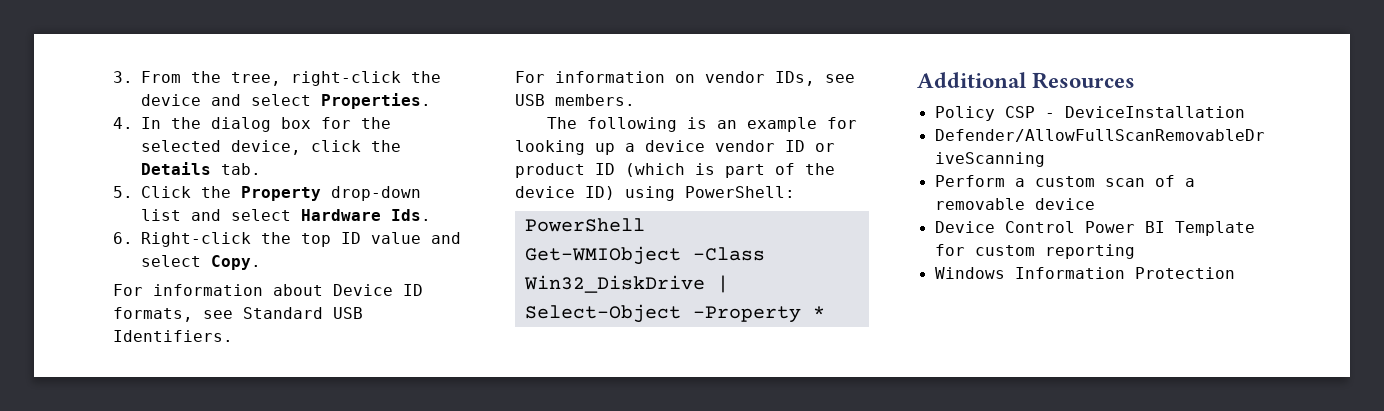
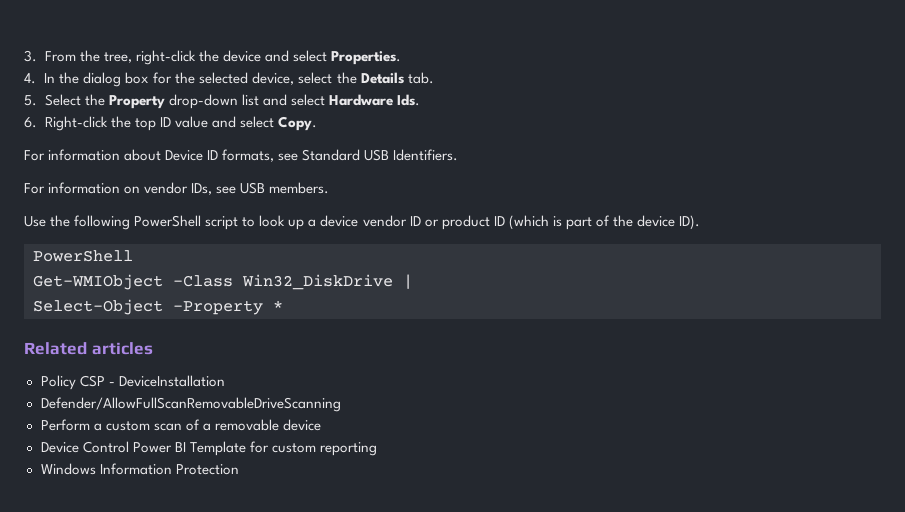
- 4. In the dialog box for the selected device, click the Details tab.
+ 4. In the dialog box for the selected device, select the Details tab.
- 5. Click the Property drop-down list and select Hardware Ids.
+ 5. Select the Property drop-down list and select Hardware Ids.
- The following is an example for looking up a device vendor ID or product ID (which is part of the device ID) using PowerShell:
+ Use the following PowerShell script to look up a device vendor ID or product ID (which is part of the device ID).
- Additional Resources
+ Related articles

